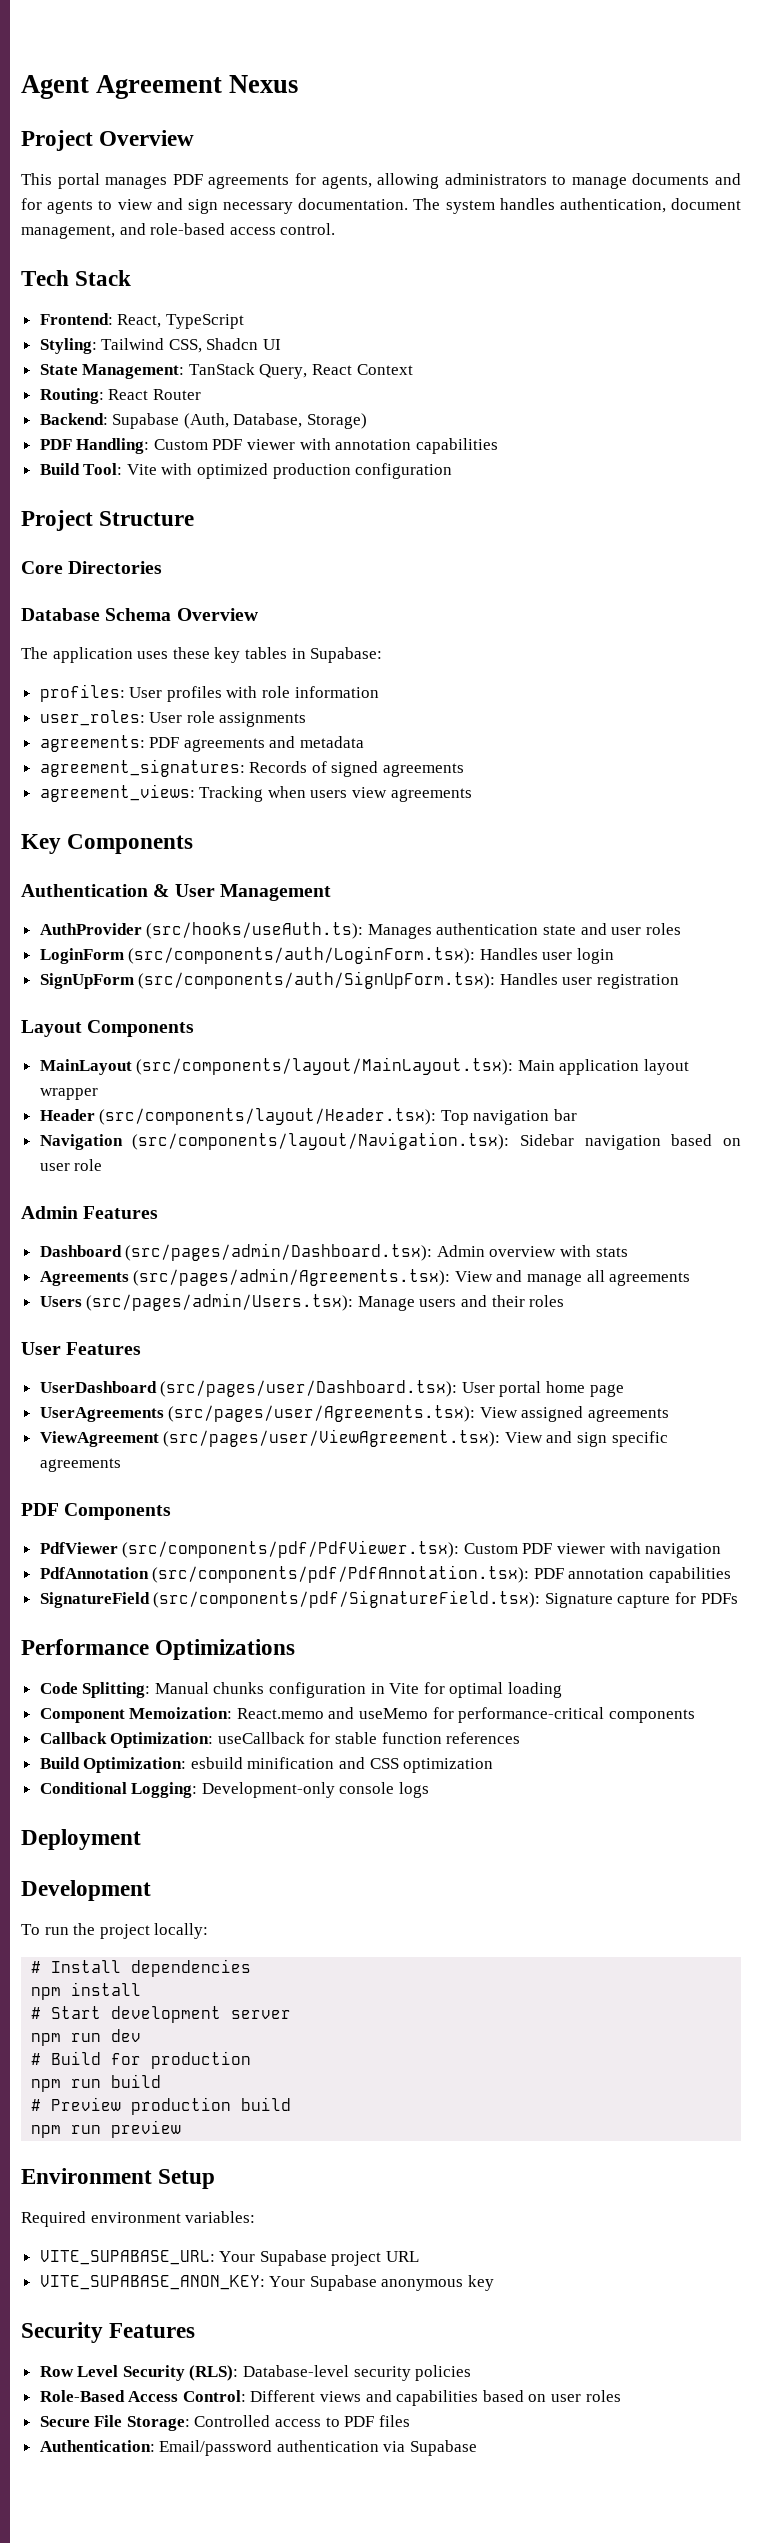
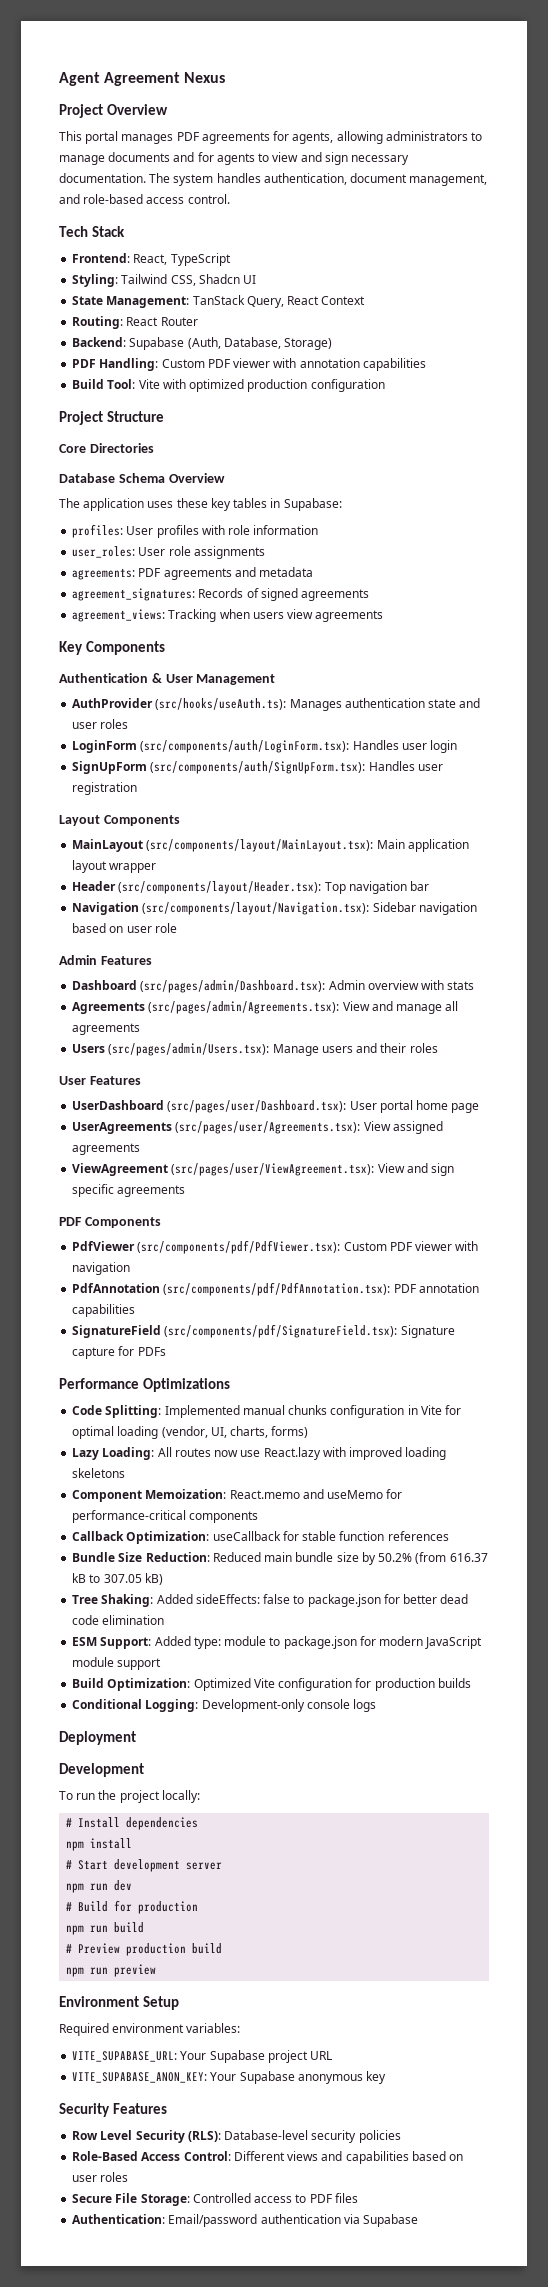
- Code Splitting: Manual chunks configuration in Vite for optimal loading
+ Code Splitting: Implemented manual chunks configuration in Vite for optimal loading (vendor, UI, charts, forms)
+ Lazy Loading: All routes now use React.lazy with improved loading skeletons
- Build Optimization: esbuild minification and CSS optimization
+ Bundle Size Reduction: Reduced main bundle size by 50.2% (from 616.37 kB to 307.05 kB)
+ Tree Shaking: Added sideEffects: false to package.json for better dead code elimination
+ ESM Support: Added type: module to package.json for modern JavaScript module support
+ Build Optimization: Optimized Vite configuration for production builds

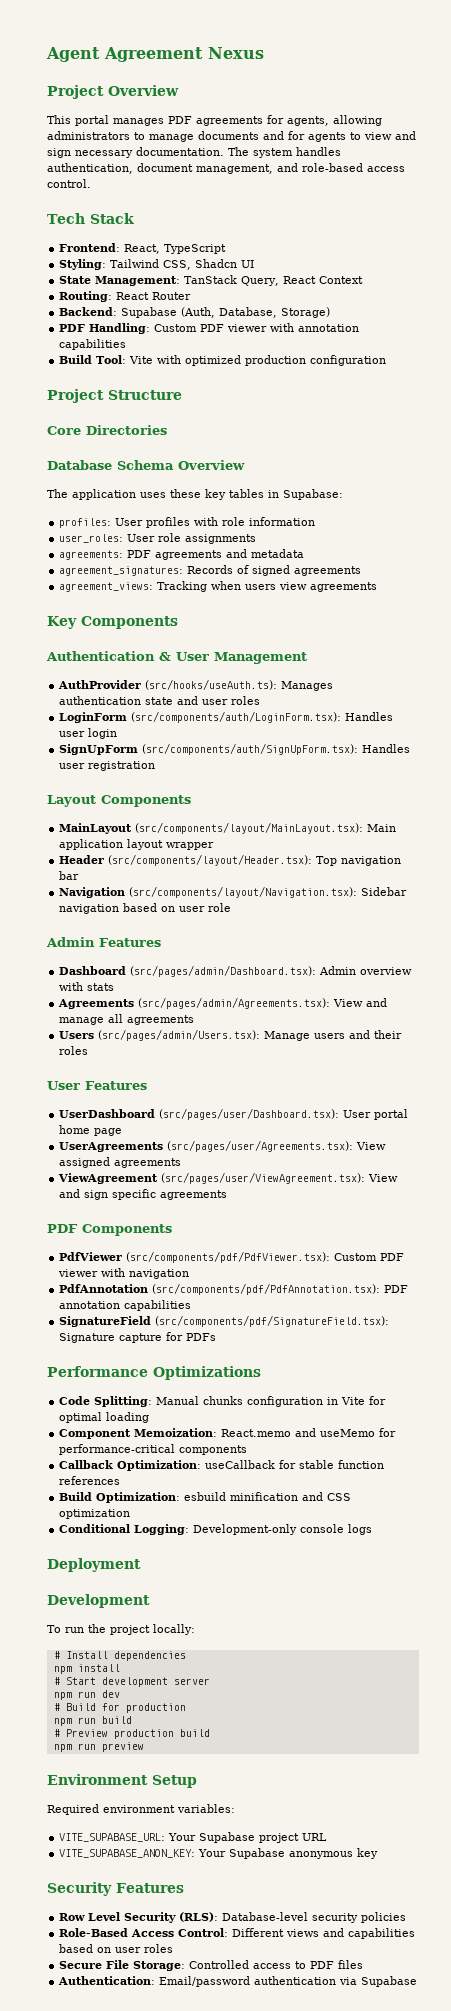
- Code Splitting: Implemented manual chunks configuration in Vite for optimal loading (vendor, UI, charts, forms)
- Lazy Loading: All routes now use React.lazy with improved loading skeletons
+ Code Splitting: Manual chunks configuration in Vite for optimal loading
- Bundle Size Reduction: Reduced main bundle size by 50.2% (from 616.37 kB to 307.05 kB)
- Tree Shaking: Added sideEffects: false to package.json for better dead code elimination
- ESM Support: Added type: module to package.json for modern JavaScript module support
- Build Optimization: Optimized Vite configuration for production builds
+ Build Optimization: esbuild minification and CSS optimization

